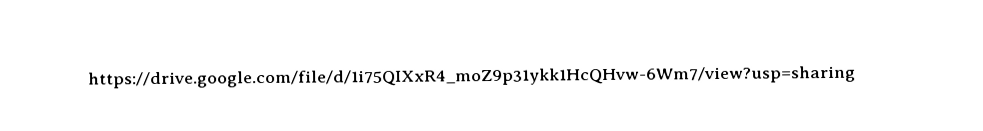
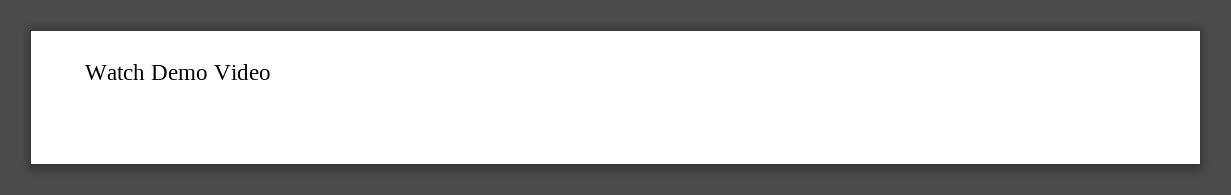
- https://drive.google.com/file/d/1i75QIXxR4_moZ9p31ykk1HcQHvw-6Wm7/view?usp=sharing
+ Watch Demo Video

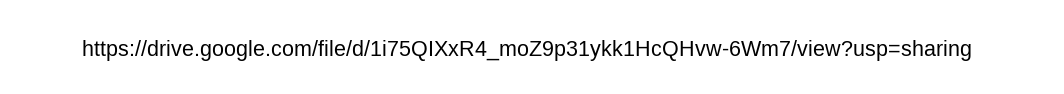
- Watch Demo Video
+ https://drive.google.com/file/d/1i75QIXxR4_moZ9p31ykk1HcQHvw-6Wm7/view?usp=sharing

